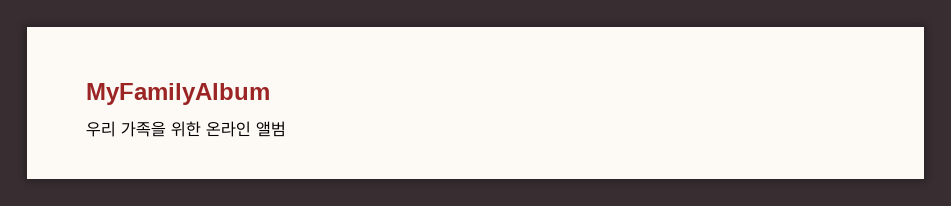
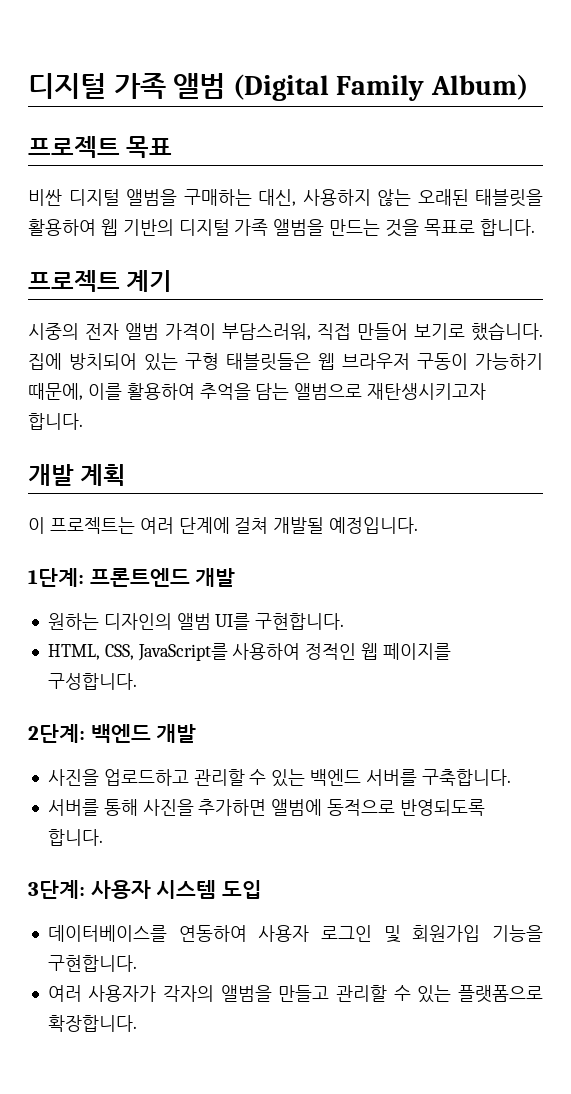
- MyFamilyAlbum
- 우리 가족을 위한 온라인 앨범
+ 디지털 가족 앨범 (Digital Family Album)
+ 프로젝트 목표
+ 비싼 디지털 앨범을 구매하는 대신, 사용하지 않는 오래된 태블릿을 활용하여 웹 기반의 디지털 가족 앨범을 만드는 것을 목표로 합니다.
+ 프로젝트 계기
+ 시중의 전자 앨범 가격이 부담스러워, 직접 만들어 보기로 했습니다. 집에 방치되어 있는 구형 태블릿들은 웹 브라우저 구동이 가능하기 때문에, 이를 활용하여 추억을 담는 앨범으로 재탄생시키고자 합니다.
+ 개발 계획
+ 이 프로젝트는 여러 단계에 걸쳐 개발될 예정입니다.
+ 1단계: 프론트엔드 개발
+ 원하는 디자인의 앨범 UI를 구현합니다.
+ HTML, CSS, JavaScript를 사용하여 정적인 웹 페이지를 구성합니다.
+ 2단계: 백엔드 개발
+ 사진을 업로드하고 관리할 수 있는 백엔드 서버를 구축합니다.
+ 서버를 통해 사진을 추가하면 앨범에 동적으로 반영되도록 합니다.
+ 3단계: 사용자 시스템 도입
+ 데이터베이스를 연동하여 사용자 로그인 및 회원가입 기능을 구현합니다.
+ 여러 사용자가 각자의 앨범을 만들고 관리할 수 있는 플랫폼으로 확장합니다.

